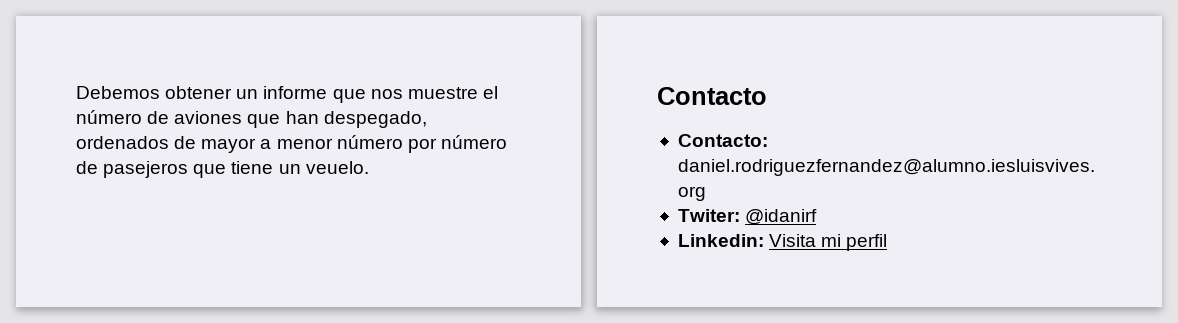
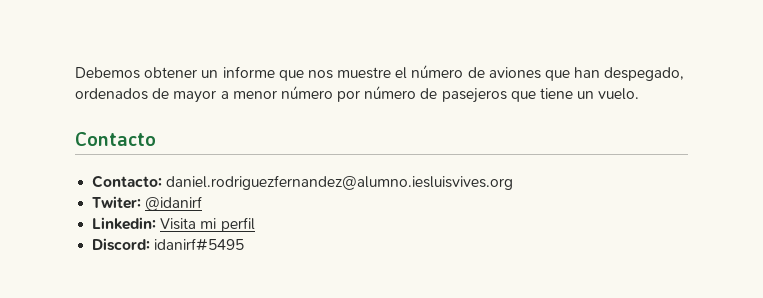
- Debemos obtener un informe que nos muestre el número de aviones que han despegado, ordenados de mayor a menor número por número de pasejeros que tiene un veuelo.
+ Debemos obtener un informe que nos muestre el número de aviones que han despegado, ordenados de mayor a menor número por número de pasejeros que tiene un vuelo.
+ Discord: idanirf#5495

